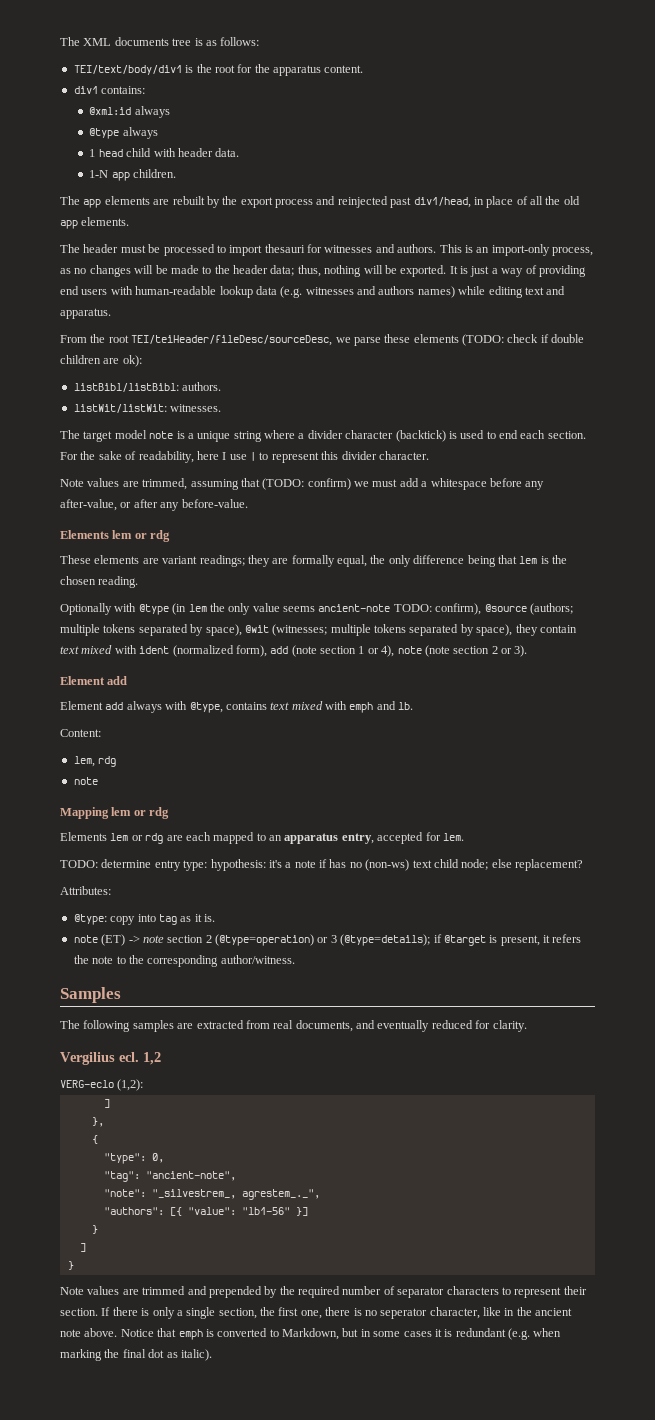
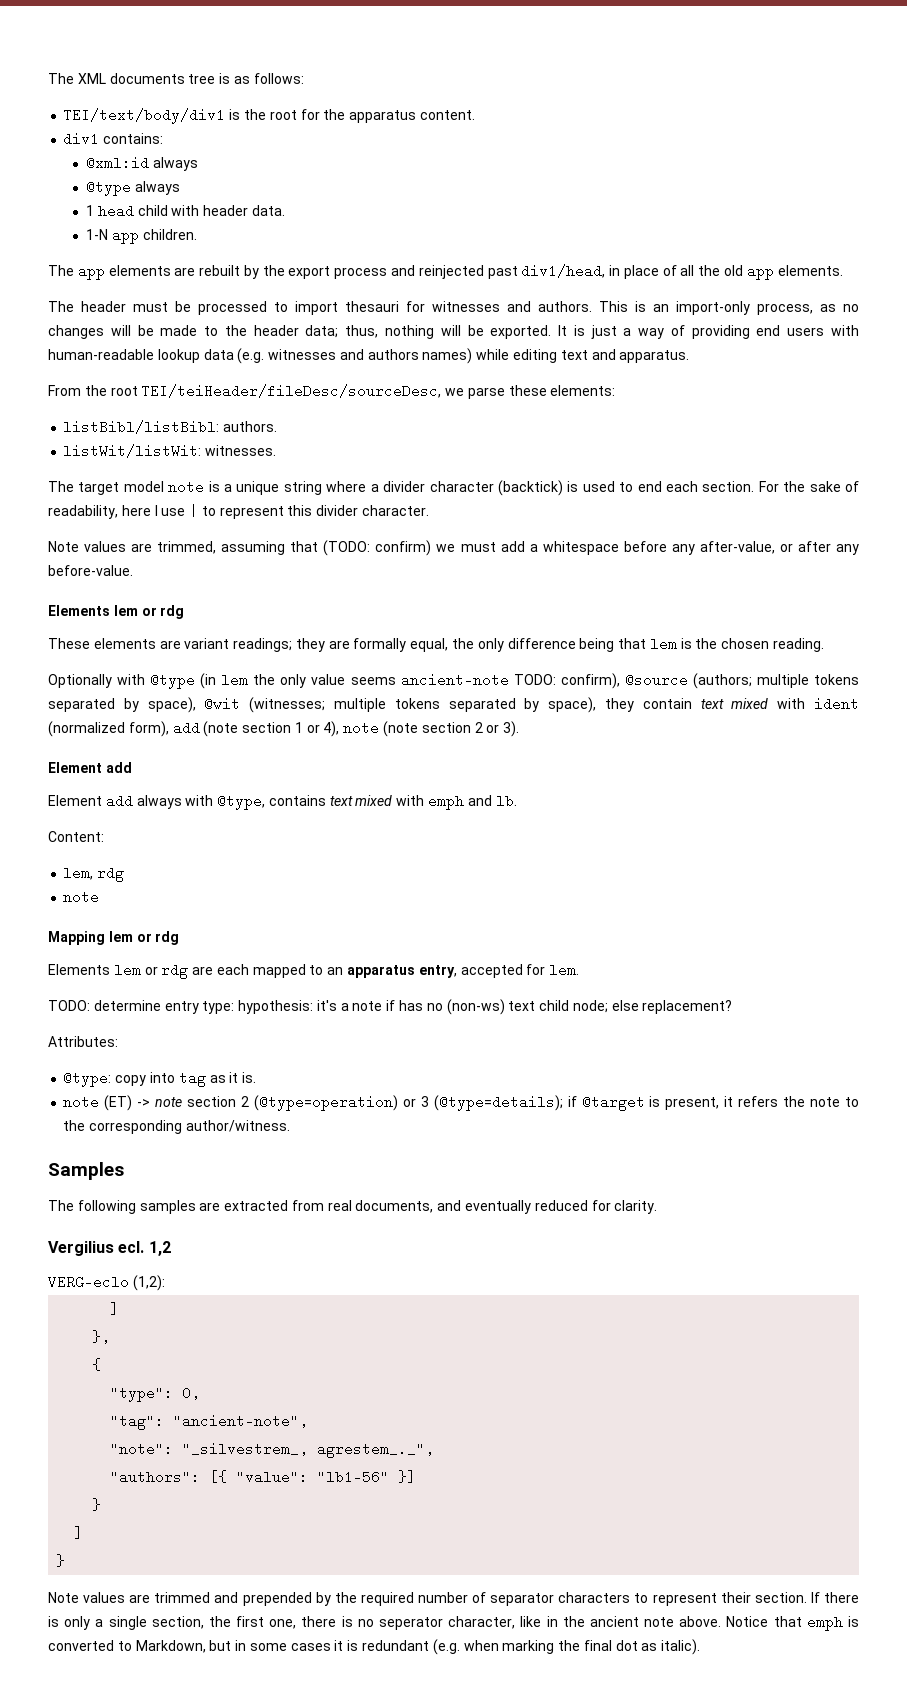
- From the root TEI/teiHeader/fileDesc/sourceDesc, we parse these elements (TODO: check if double children are ok):
+ From the root TEI/teiHeader/fileDesc/sourceDesc, we parse these elements:

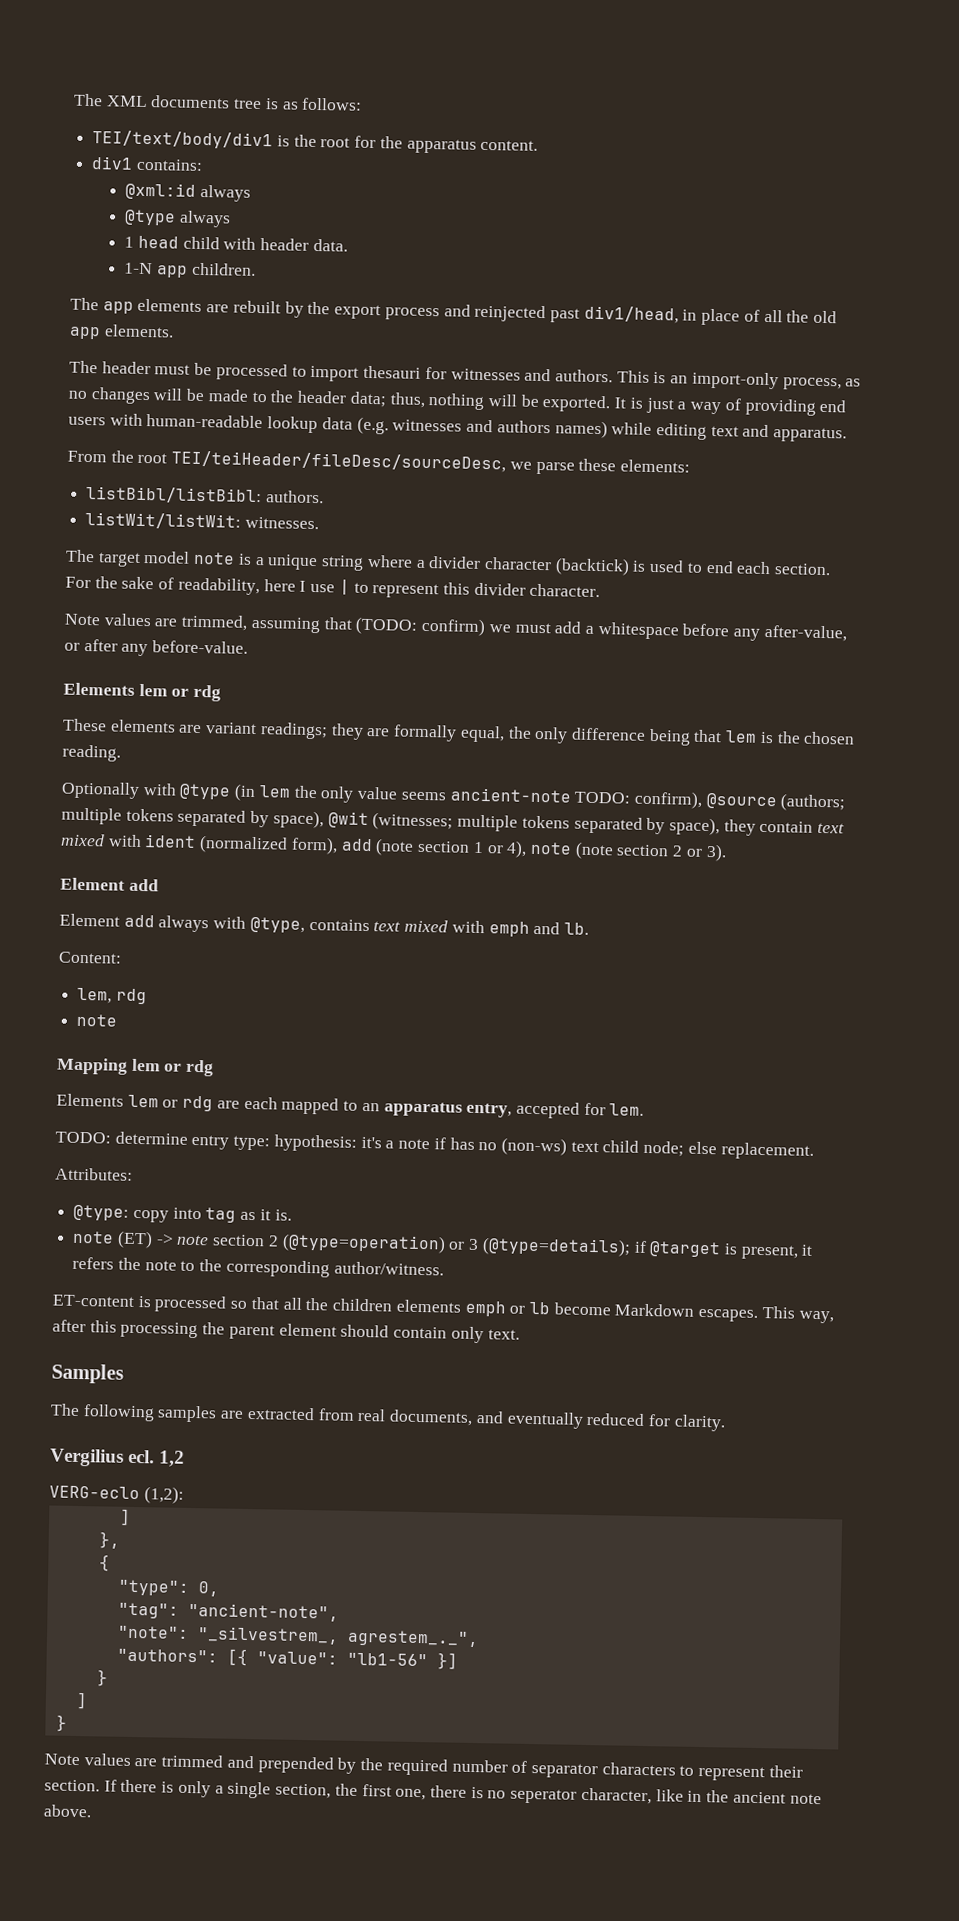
- TODO: determine entry type: hypothesis: it's a note if has no (non-ws) text child node; else replacement?
+ TODO: determine entry type: hypothesis: it's a note if has no (non-ws) text child node; else replacement.
+ ET-content is processed so that all the children elements emph or lb become Markdown escapes. This way, after this processing the parent element should contain only text.
- Notice that emph is converted to Markdown, but in some cases it is redundant (e.g. when marking the final dot as italic).

